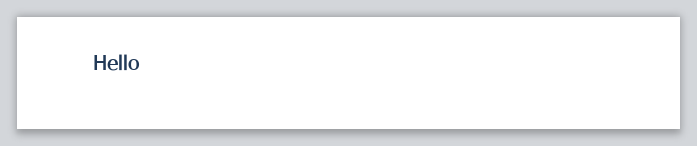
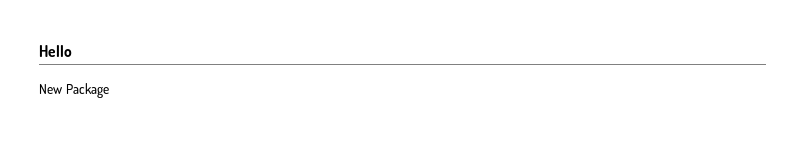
+ New Package

